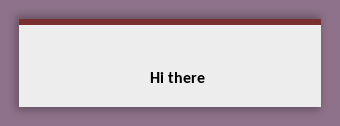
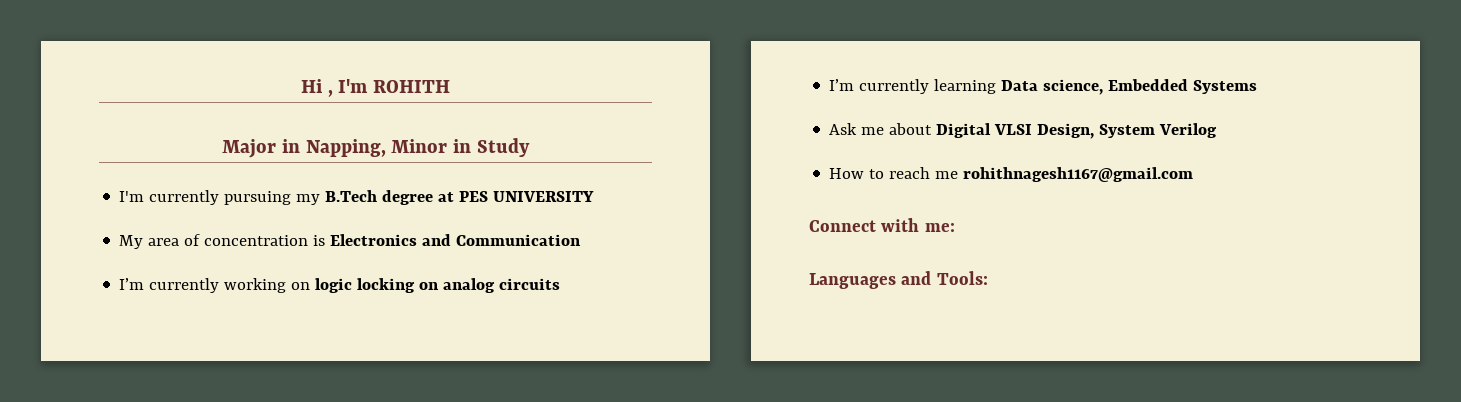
- Hi there
+ Hi , I'm ROHITH
+ Major in Napping, Minor in Study
+ I'm currently pursuing my B.Tech degree at PES UNIVERSITY
+ My area of concentration is Electronics and Communication
+ I’m currently working on logic locking on analog circuits
+ I’m currently learning Data science, Embedded Systems
+ Ask me about Digital VLSI Design, System Verilog
+ How to reach me rohithnagesh1167@gmail.com
+ Connect with me:
+ Languages and Tools:

